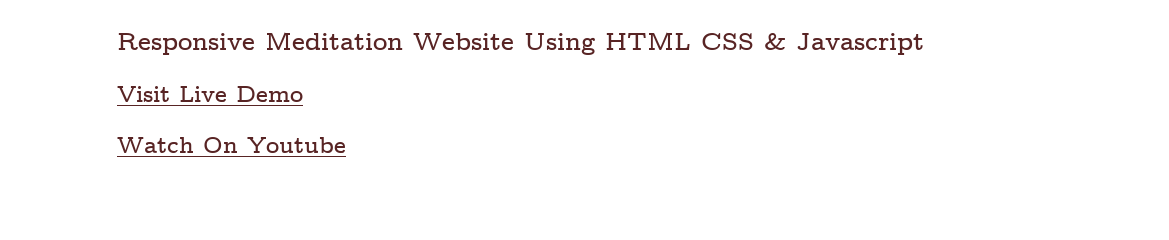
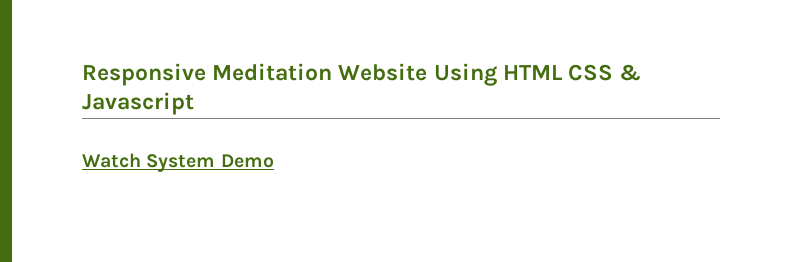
- Visit Live Demo
+ Watch System Demo
- Watch On Youtube

